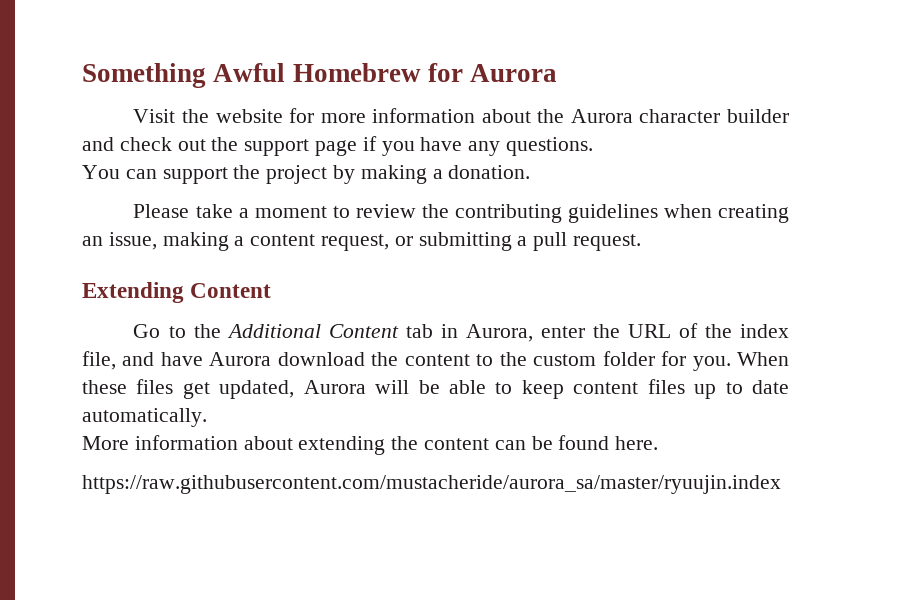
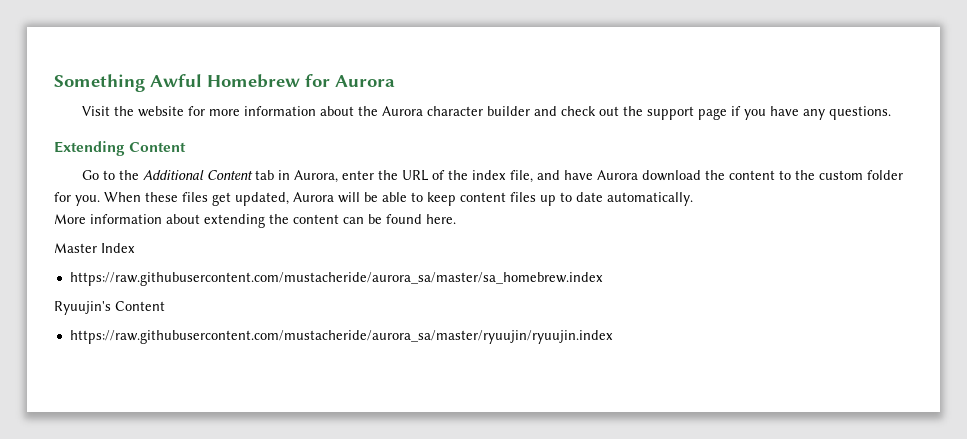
- You can support the project by making a donation.
- Please take a moment to review the contributing guidelines when creating an issue, making a content request, or submitting a pull request.
- https://raw.githubusercontent.com/mustacheride/aurora_sa/master/ryuujin.index
+ Master Index
+ https://raw.githubusercontent.com/mustacheride/aurora_sa/master/sa_homebrew.index
+ Ryuujin's Content
+ https://raw.githubusercontent.com/mustacheride/aurora_sa/master/ryuujin/ryuujin.index

